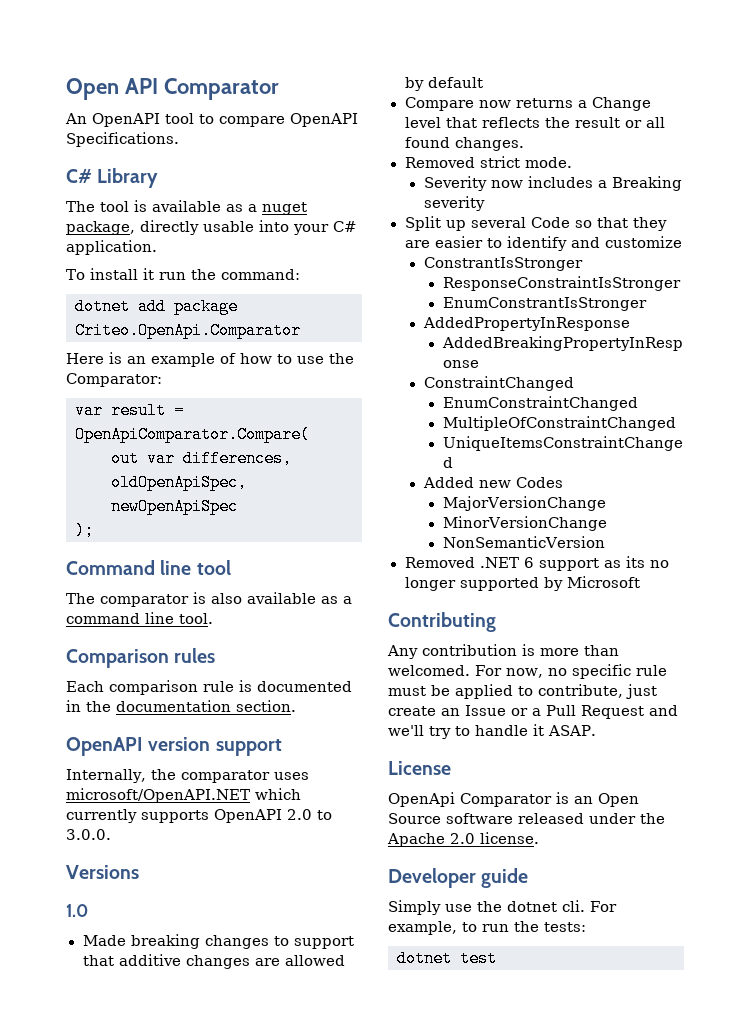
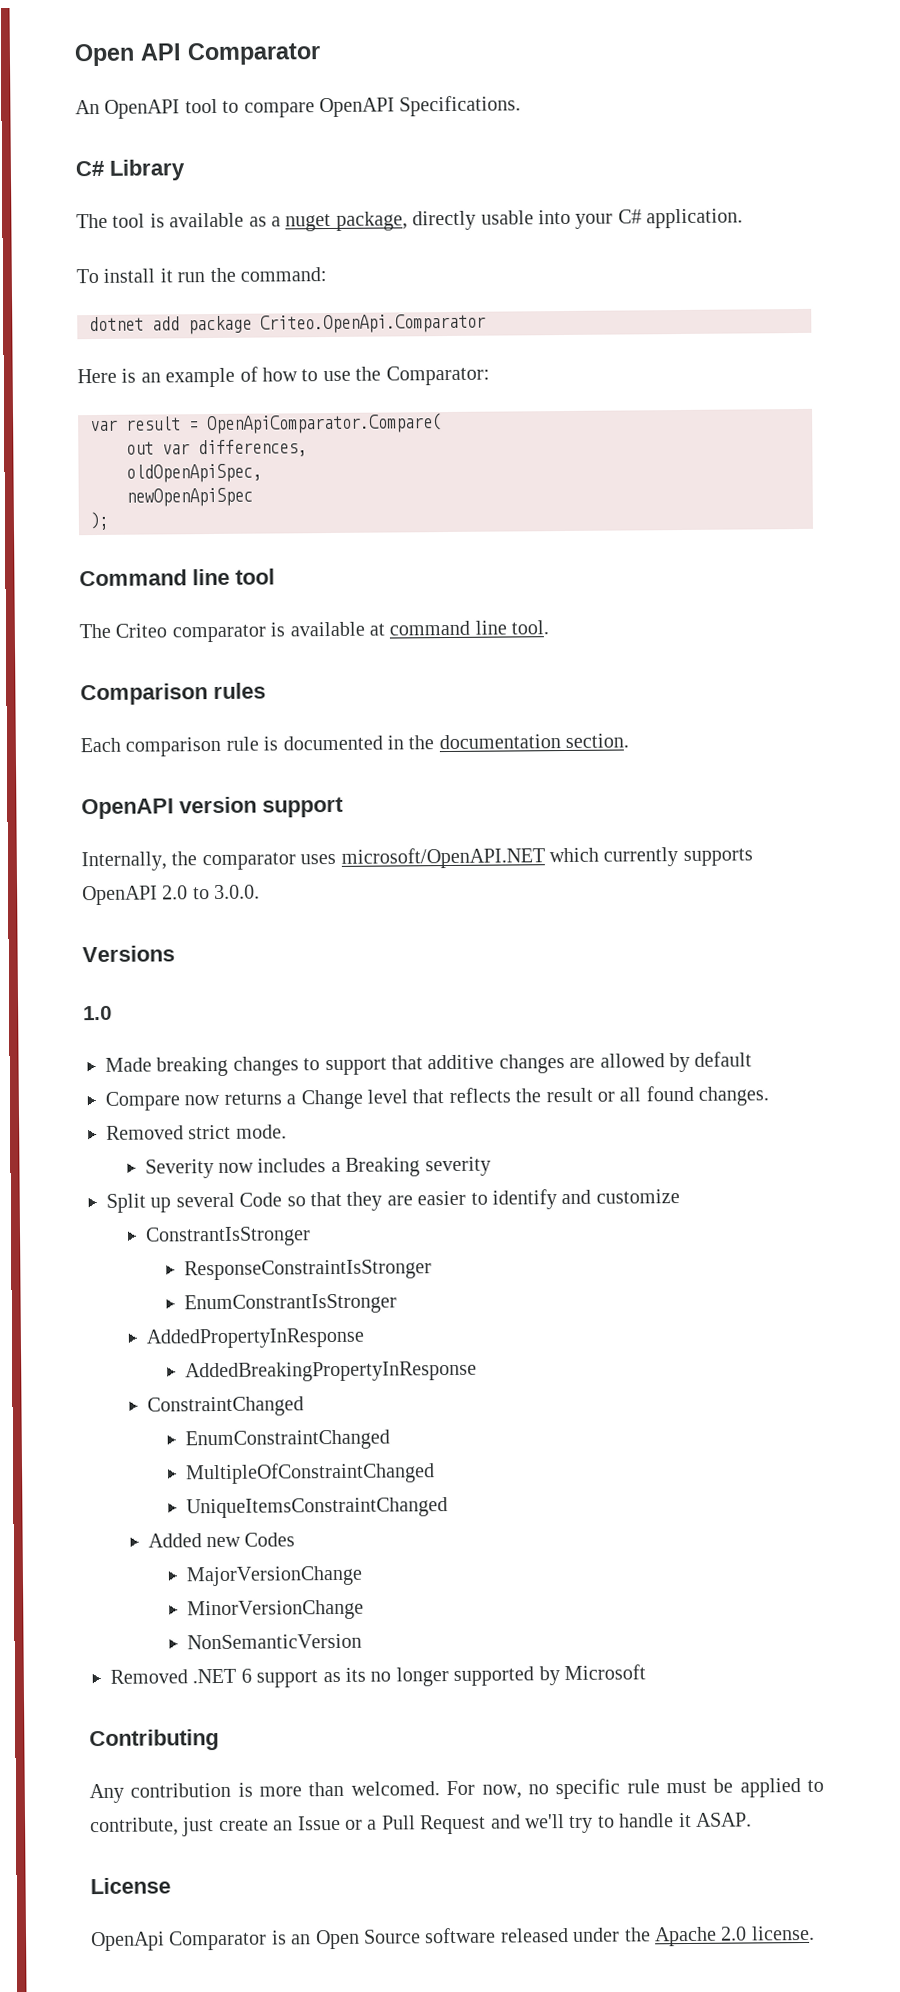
- The comparator is also available as a command line tool.
+ The Criteo comparator is available at command line tool.
- Developer guide
- Simply use the dotnet cli. For example, to run the tests:
- dotnet test

